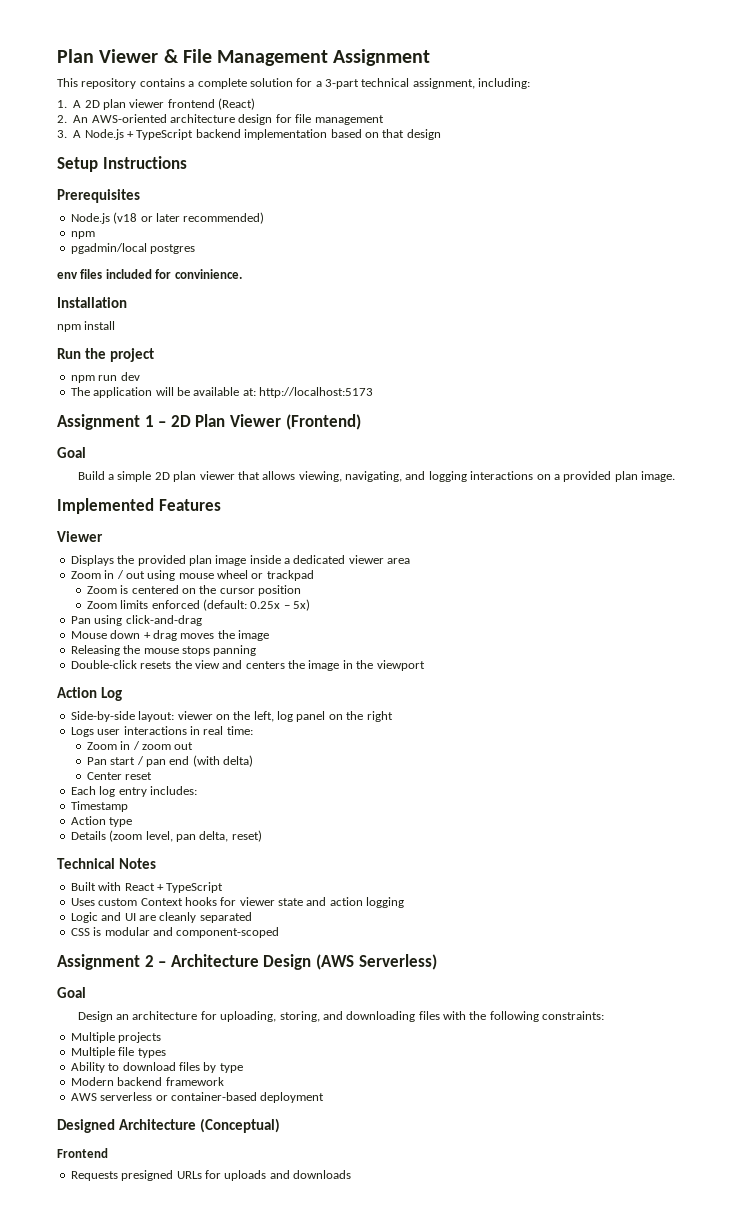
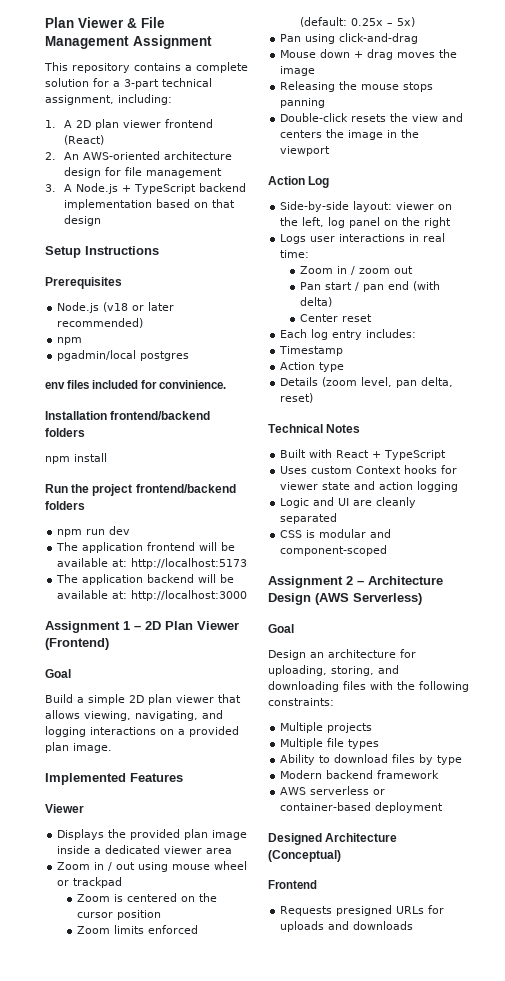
- Installation
+ Installation frontend/backend folders
- Run the project
+ Run the project frontend/backend folders
- The application will be available at: http://localhost:5173
+ The application frontend will be available at: http://localhost:5173
+ The application backend will be available at: http://localhost:3000

